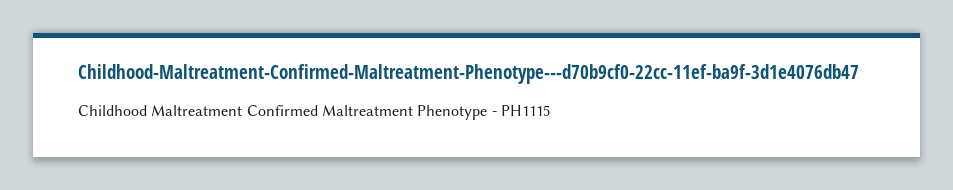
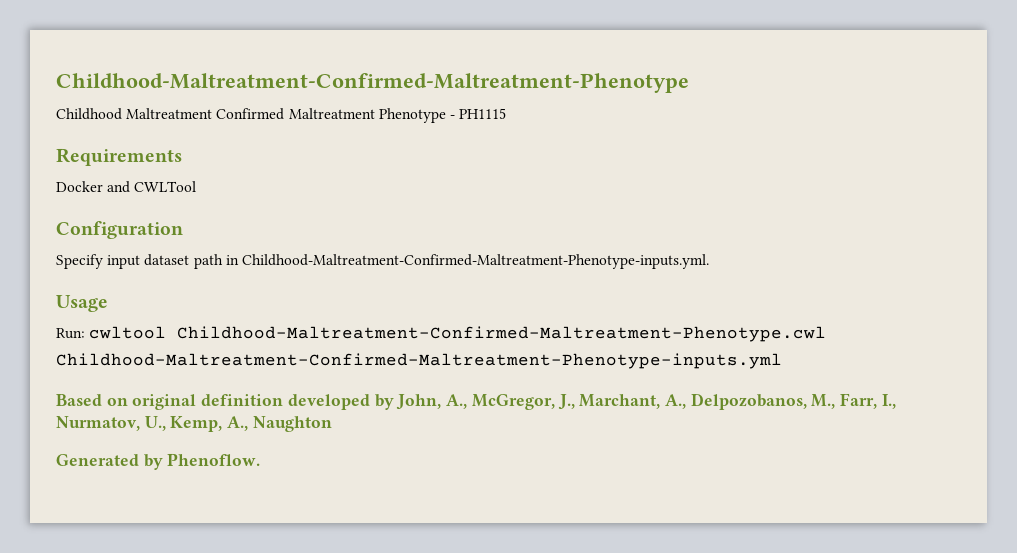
- Childhood-Maltreatment-Confirmed-Maltreatment-Phenotype---d70b9cf0-22cc-11ef-ba9f-3d1e4076db47
+ Childhood-Maltreatment-Confirmed-Maltreatment-Phenotype
+ Requirements
+ Docker and CWLTool
+ Configuration
+ Specify input dataset path in Childhood-Maltreatment-Confirmed-Maltreatment-Phenotype-inputs.yml.
+ Usage
+ Run: cwltool Childhood-Maltreatment-Confirmed-Maltreatment-Phenotype.cwl Childhood-Maltreatment-Confirmed-Maltreatment-Phenotype-inputs.yml
+ Based on original definition developed by John, A., McGregor, J., Marchant, A., Delpozobanos, M., Farr, I., Nurmatov, U., Kemp, A., Naughton
+ Generated by Phenoflow.

